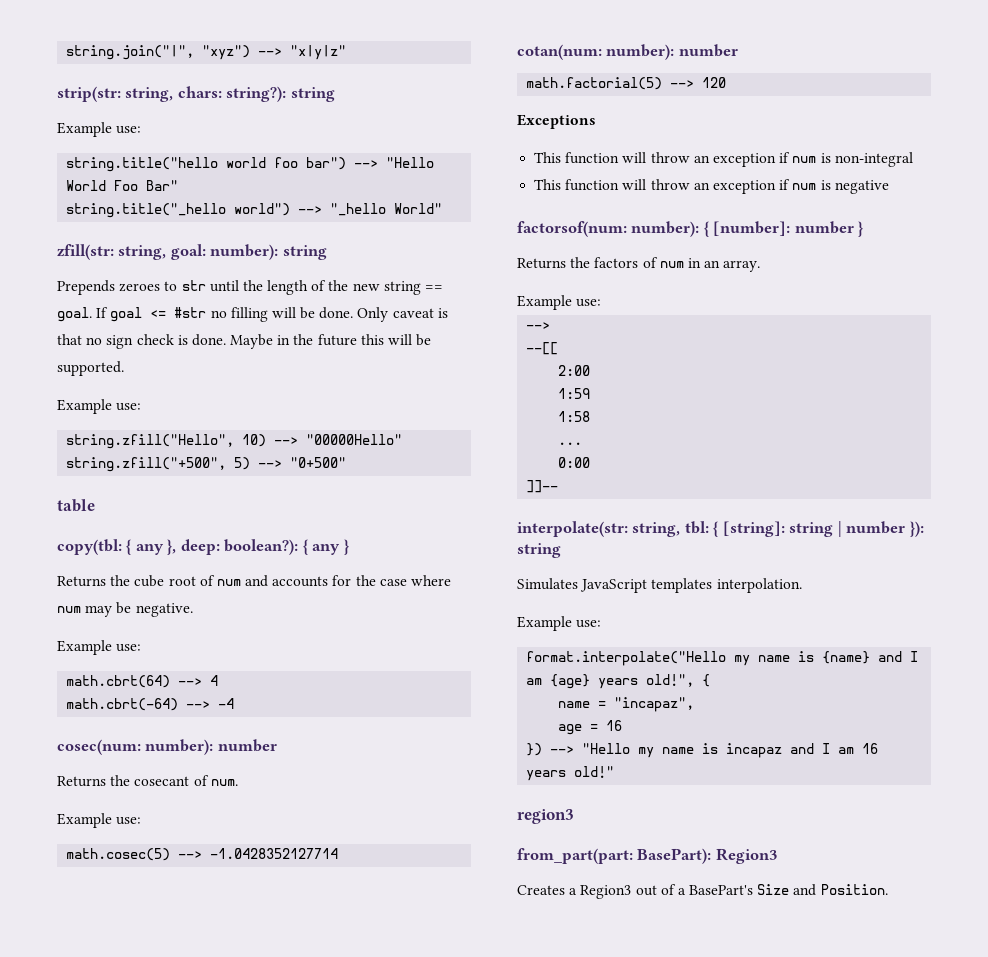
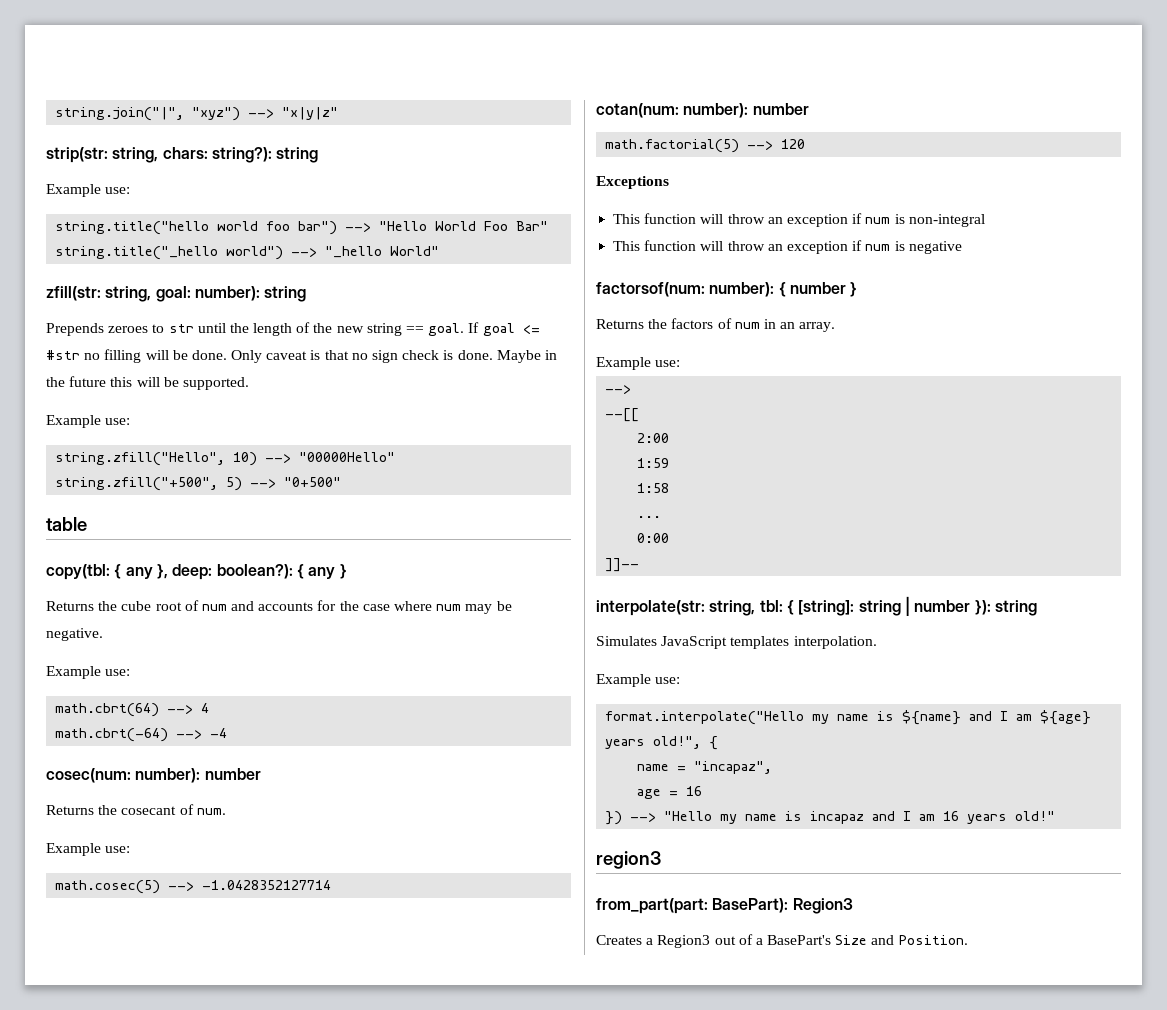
- factorsof(num: number): { [number]: number }
+ factorsof(num: number): { number }
- format.interpolate("Hello my name is {name} and I am {age} years old!", {
+ format.interpolate("Hello my name is ${name} and I am ${age} years old!", {

